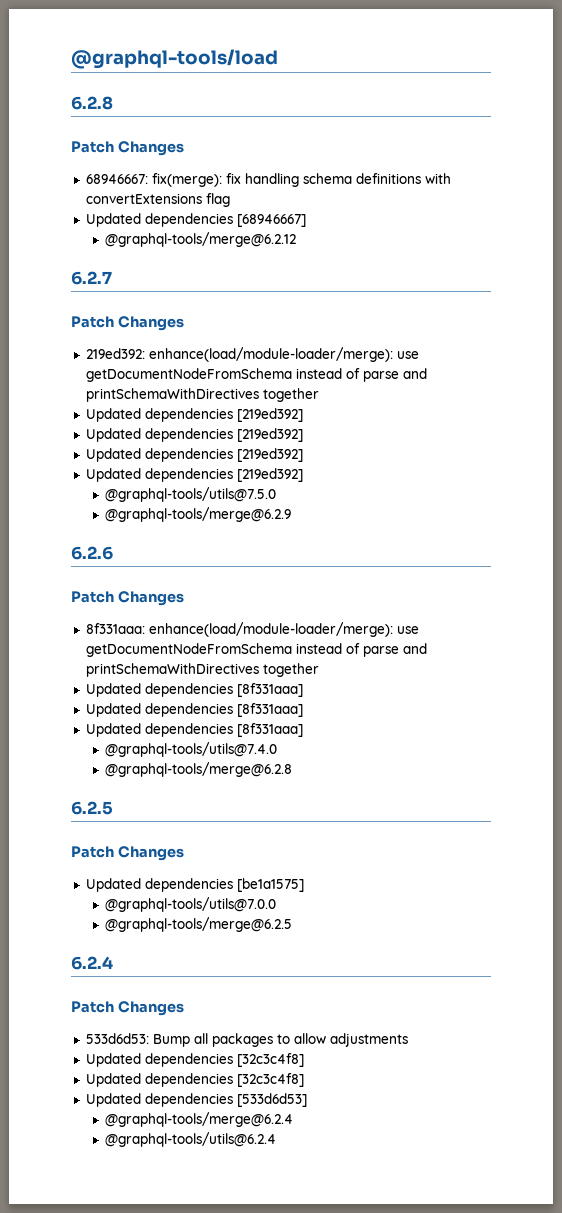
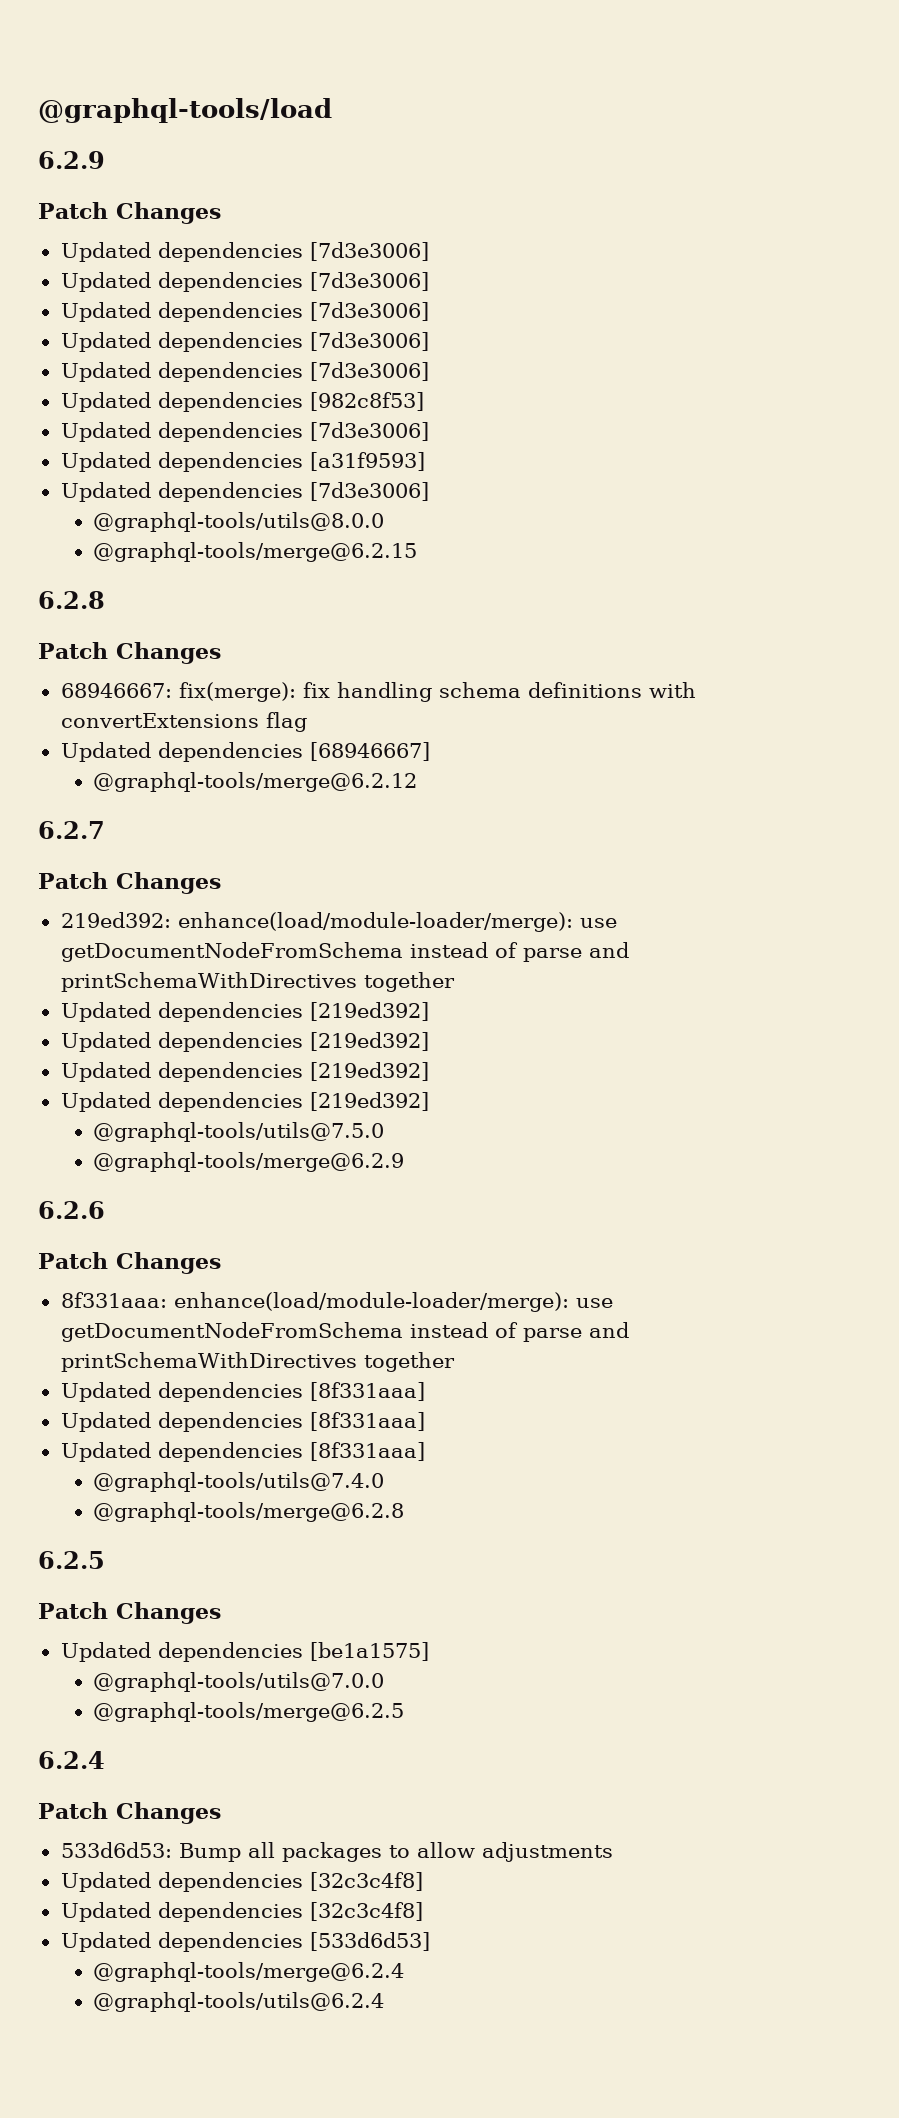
+ 6.2.9
+ Patch Changes
+ Updated dependencies [7d3e3006]
+ Updated dependencies [7d3e3006]
+ Updated dependencies [7d3e3006]
+ Updated dependencies [7d3e3006]
+ Updated dependencies [7d3e3006]
+ Updated dependencies [982c8f53]
+ Updated dependencies [7d3e3006]
+ Updated dependencies [a31f9593]
+ Updated dependencies [7d3e3006]
+ @graphql-tools/utils@8.0.0
+ @graphql-tools/merge@6.2.15

